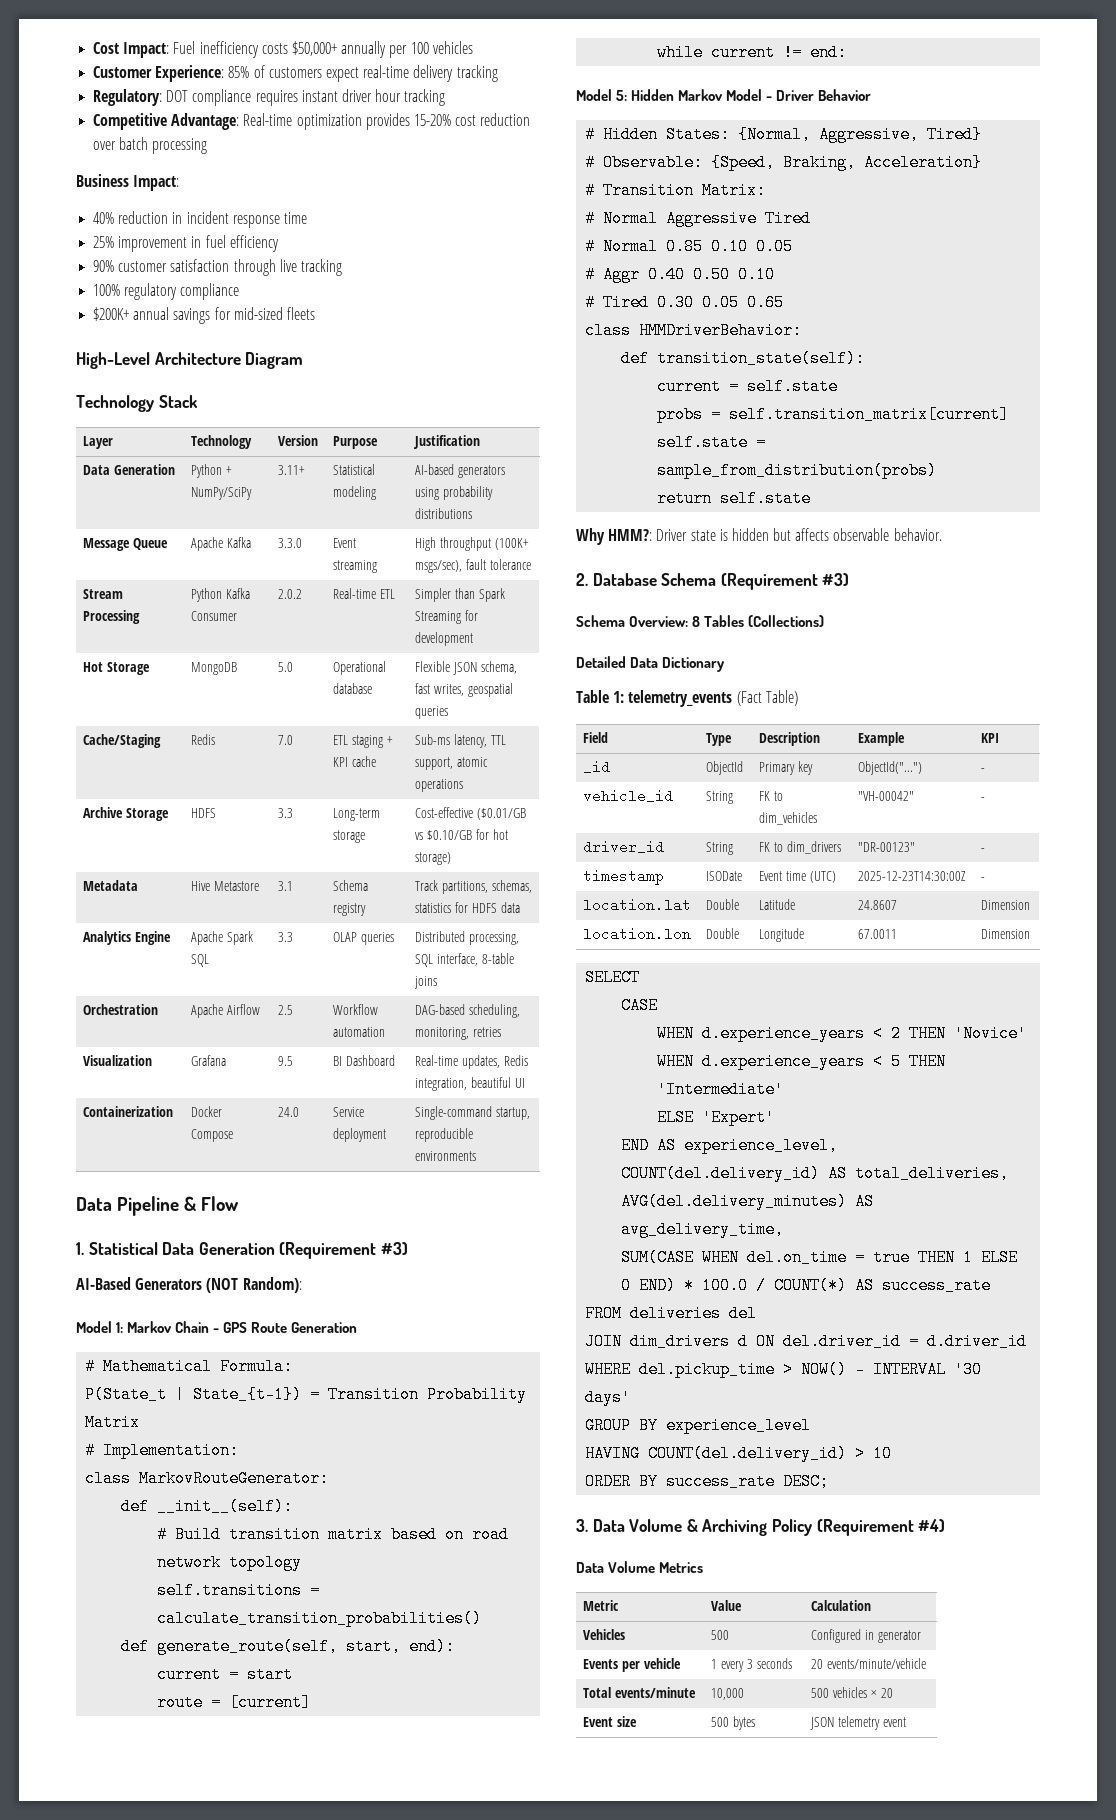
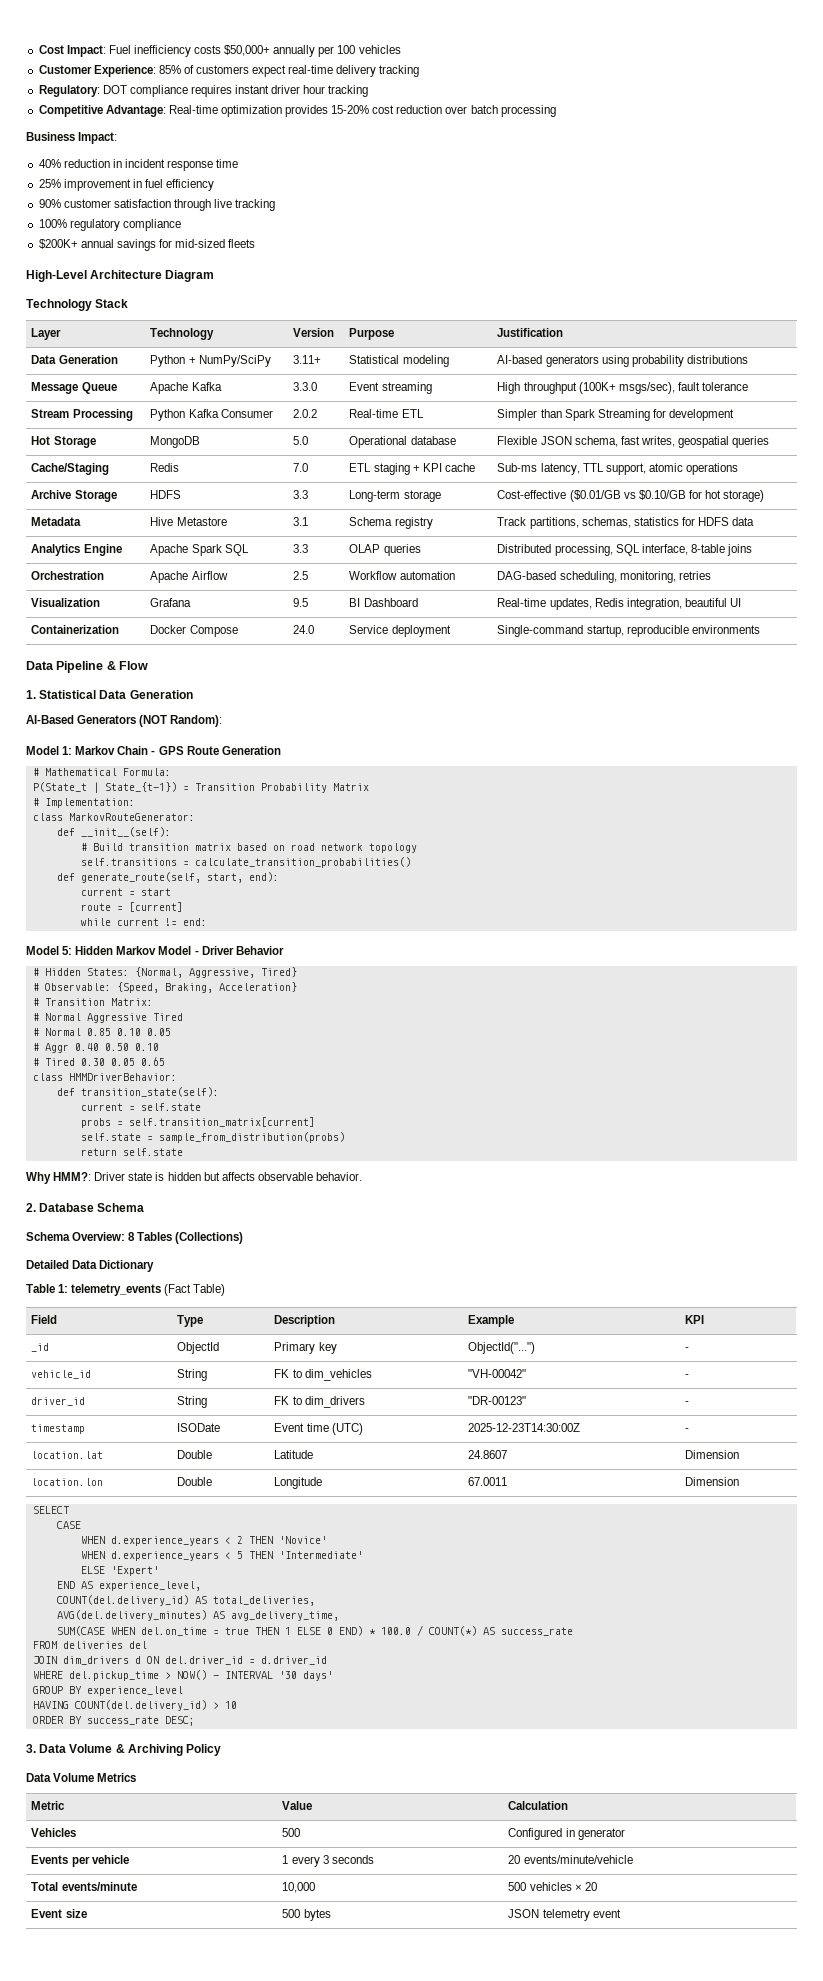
- 1. Statistical Data Generation (Requirement #3)
+ 1. Statistical Data Generation
- 2. Database Schema (Requirement #3)
+ 2. Database Schema
- 3. Data Volume & Archiving Policy (Requirement #4)
+ 3. Data Volume & Archiving Policy

